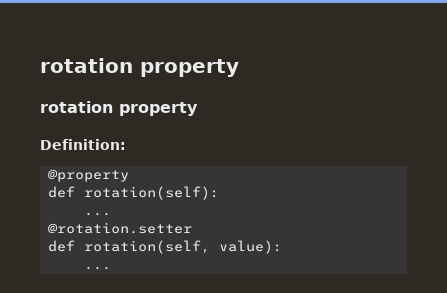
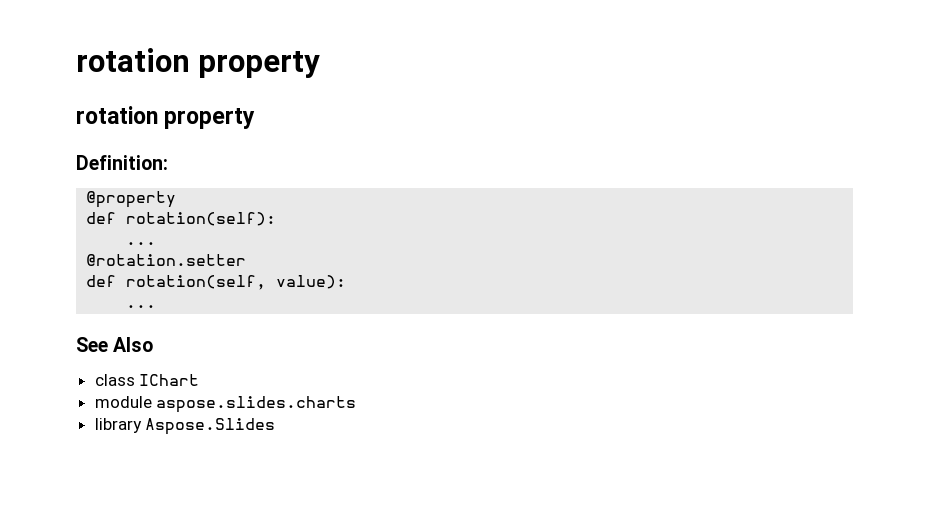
+ See Also
+ class IChart
+ module aspose.slides.charts
+ library Aspose.Slides

